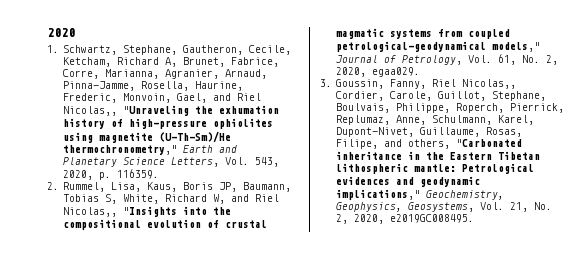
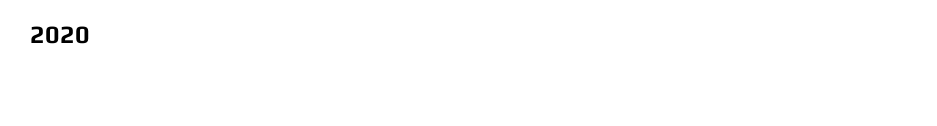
- 1. Schwartz, Stephane, Gautheron, Cecile, Ketcham, Richard A, Brunet, Fabrice, Corre, Marianna, Agranier, Arnaud, Pinna-Jamme, Rosella, Haurine, Frederic, Monvoin, Gael, and Riel Nicolas,, "Unraveling the exhumation history of high-pressure ophiolites using magnetite (U-Th-Sm)/He thermochronometry," Earth and Planetary Science Letters, Vol. 543, 2020, p. 116359.
- 2. Rummel, Lisa, Kaus, Boris JP, Baumann, Tobias S, White, Richard W, and Riel Nicolas,, "Insights into the compositional evolution of crustal magmatic systems from coupled petrological-geodynamical models," Journal of Petrology, Vol. 61, No. 2, 2020, egaa029.
- 3. Goussin, Fanny, Riel Nicolas,, Cordier, Carole, Guillot, Stephane, Boulvais, Philippe, Roperch, Pierrick, Replumaz, Anne, Schulmann, Karel, Dupont-Nivet, Guillaume, Rosas, Filipe, and others, "Carbonated inheritance in the Eastern Tibetan lithospheric mantle: Petrological evidences and geodynamic implications," Geochemistry, Geophysics, Geosystems, Vol. 21, No. 2, 2020, e2019GC008495.

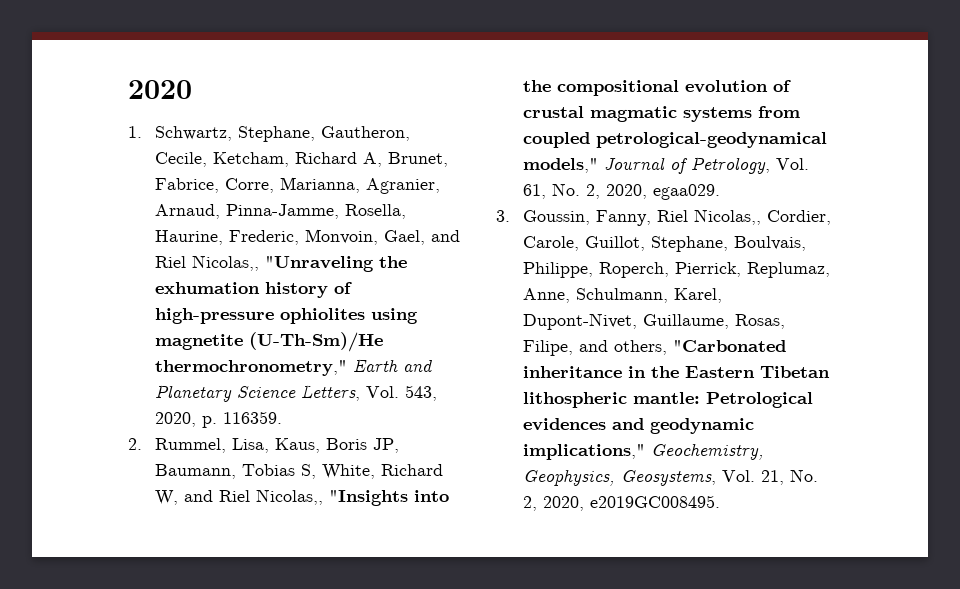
+ 1. Schwartz, Stephane, Gautheron, Cecile, Ketcham, Richard A, Brunet, Fabrice, Corre, Marianna, Agranier, Arnaud, Pinna-Jamme, Rosella, Haurine, Frederic, Monvoin, Gael, and Riel Nicolas,, "Unraveling the exhumation history of high-pressure ophiolites using magnetite (U-Th-Sm)/He thermochronometry," Earth and Planetary Science Letters, Vol. 543, 2020, p. 116359.
+ 2. Rummel, Lisa, Kaus, Boris JP, Baumann, Tobias S, White, Richard W, and Riel Nicolas,, "Insights into the compositional evolution of crustal magmatic systems from coupled petrological-geodynamical models," Journal of Petrology, Vol. 61, No. 2, 2020, egaa029.
+ 3. Goussin, Fanny, Riel Nicolas,, Cordier, Carole, Guillot, Stephane, Boulvais, Philippe, Roperch, Pierrick, Replumaz, Anne, Schulmann, Karel, Dupont-Nivet, Guillaume, Rosas, Filipe, and others, "Carbonated inheritance in the Eastern Tibetan lithospheric mantle: Petrological evidences and geodynamic implications," Geochemistry, Geophysics, Geosystems, Vol. 21, No. 2, 2020, e2019GC008495.

